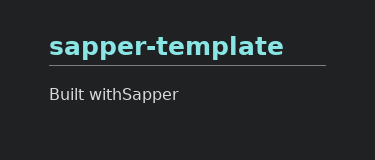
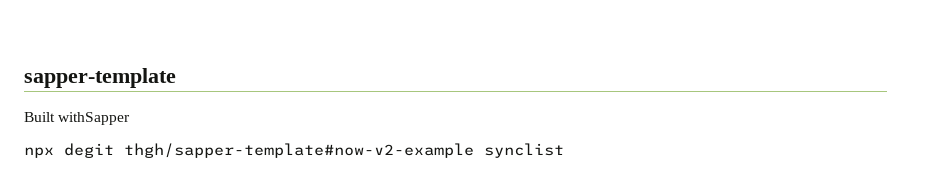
+ npx degit thgh/sapper-template#now-v2-example synclist

